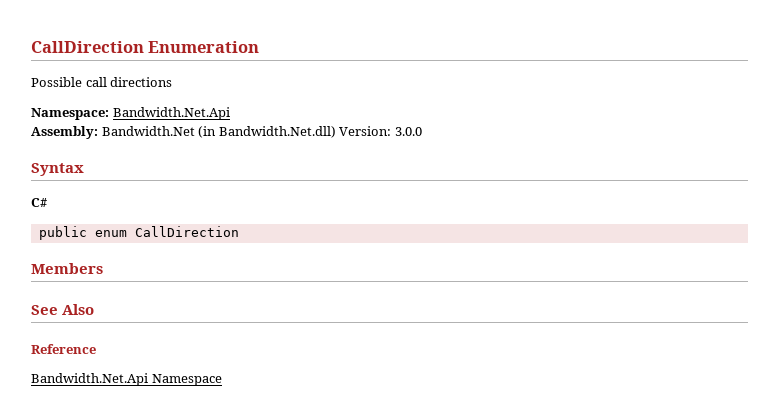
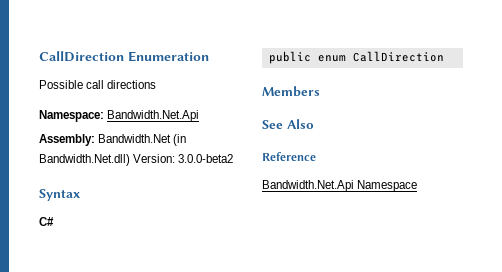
- Assembly: Bandwidth.Net (in Bandwidth.Net.dll) Version: 3.0.0
+ Assembly: Bandwidth.Net (in Bandwidth.Net.dll) Version: 3.0.0-beta2

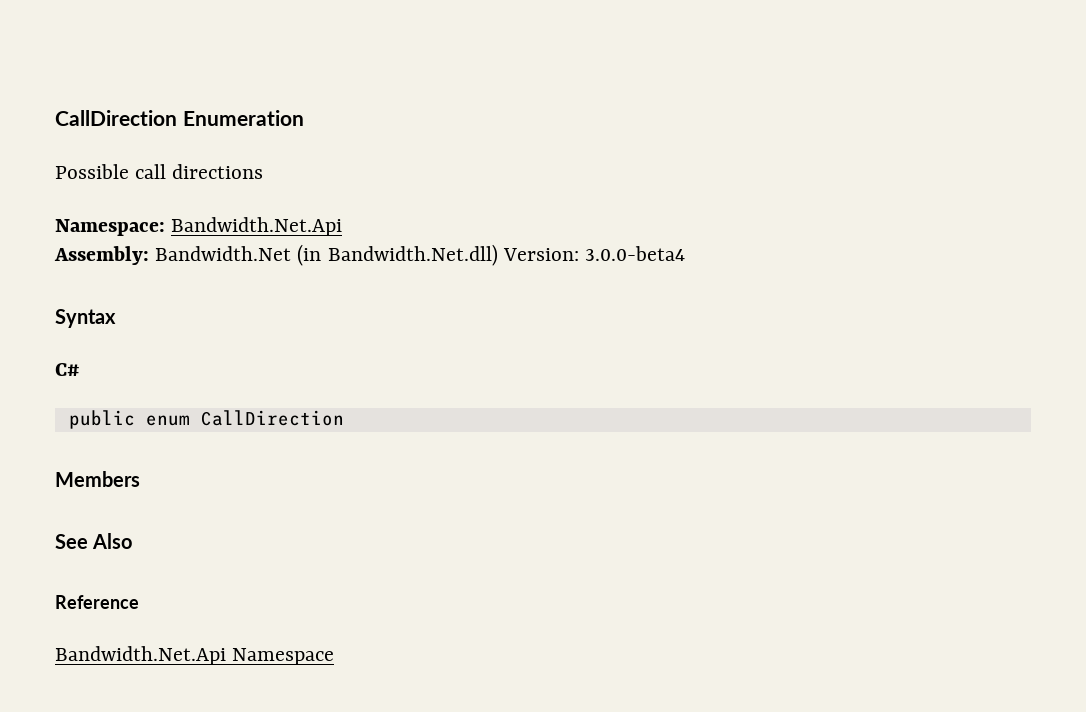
- Assembly: Bandwidth.Net (in Bandwidth.Net.dll) Version: 3.0.0-beta2
+ Assembly: Bandwidth.Net (in Bandwidth.Net.dll) Version: 3.0.0-beta4

